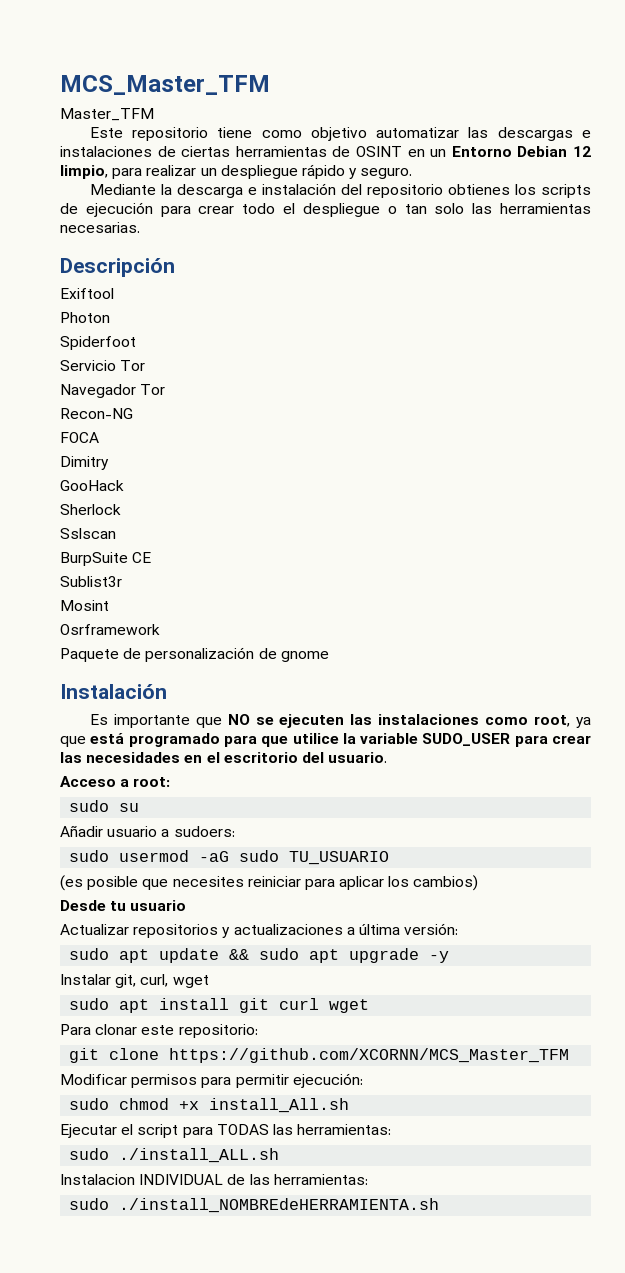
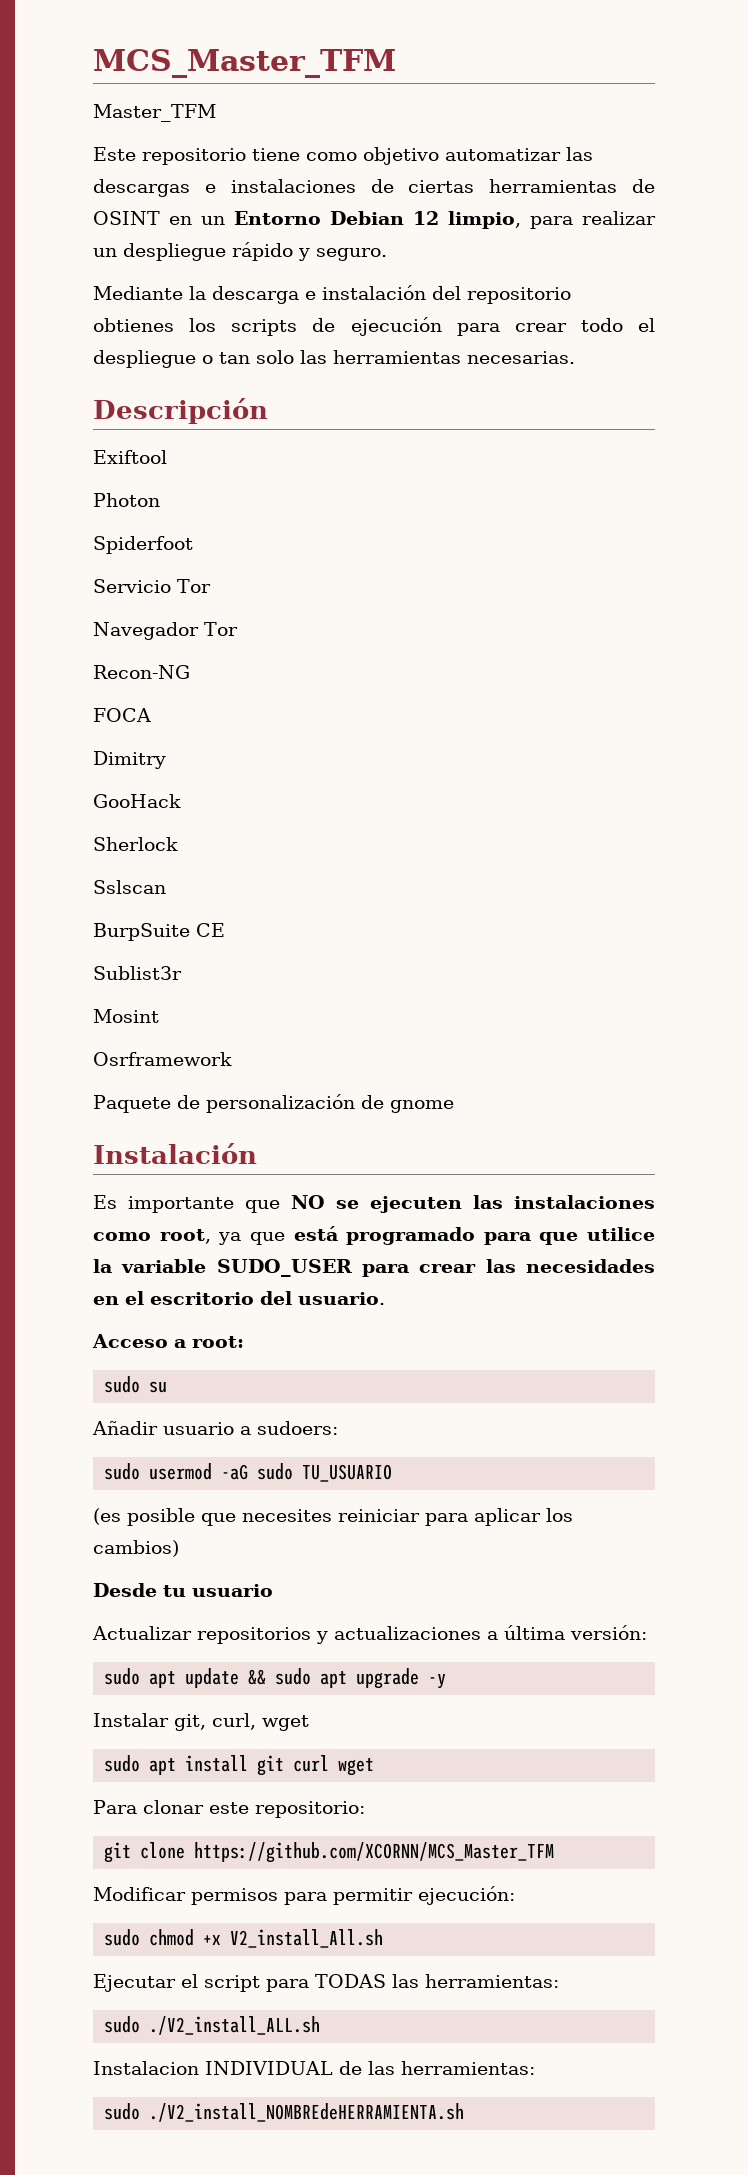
- sudo chmod +x install_All.sh
+ sudo chmod +x V2_install_All.sh
- sudo ./install_ALL.sh
+ sudo ./V2_install_ALL.sh
- sudo ./install_NOMBREdeHERRAMIENTA.sh
+ sudo ./V2_install_NOMBREdeHERRAMIENTA.sh

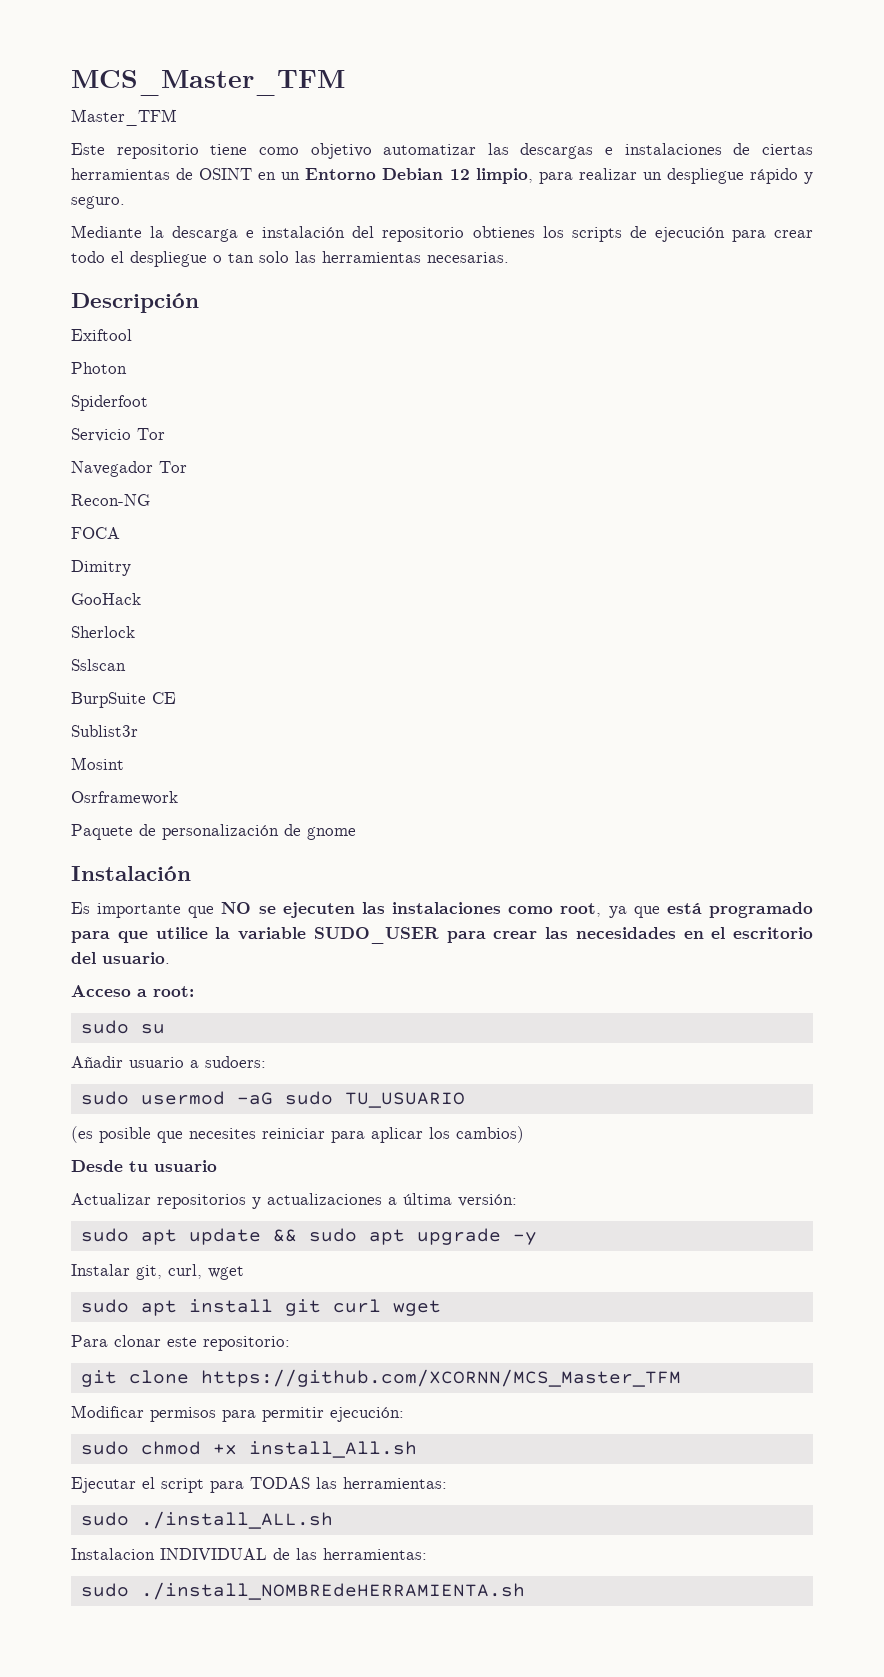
- sudo chmod +x V2_install_All.sh
+ sudo chmod +x install_All.sh
- sudo ./V2_install_ALL.sh
+ sudo ./install_ALL.sh
- sudo ./V2_install_NOMBREdeHERRAMIENTA.sh
+ sudo ./install_NOMBREdeHERRAMIENTA.sh

